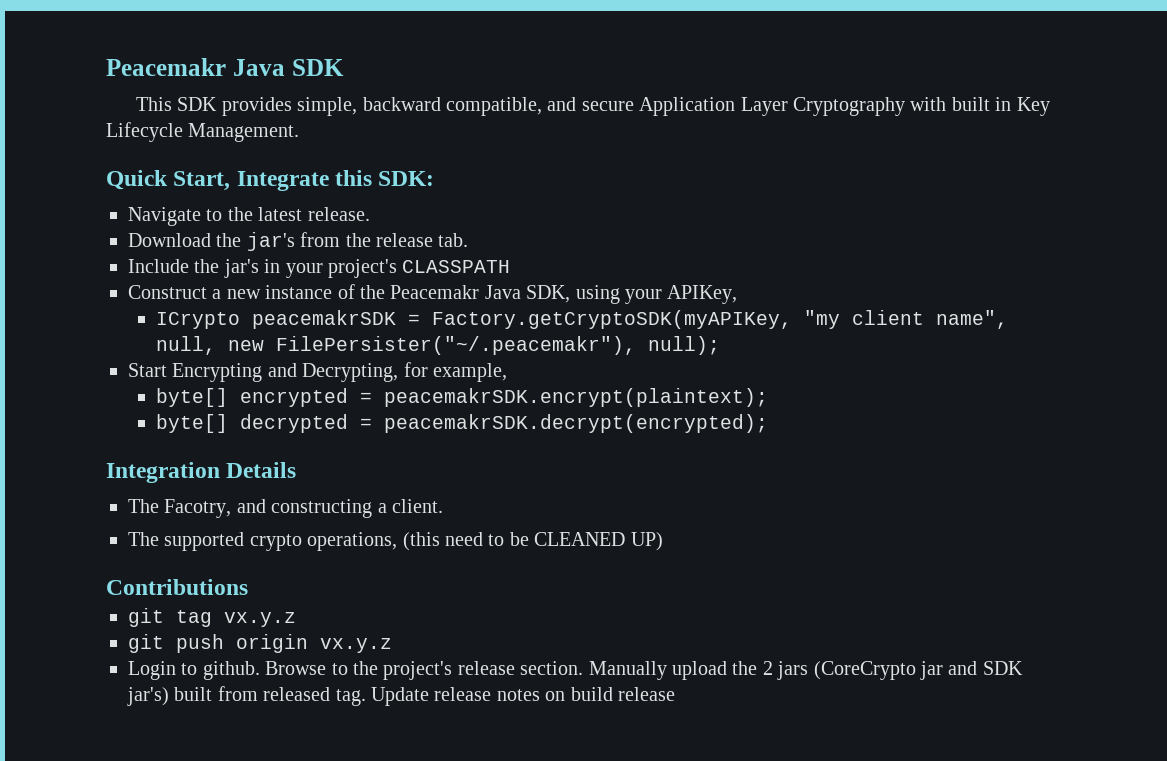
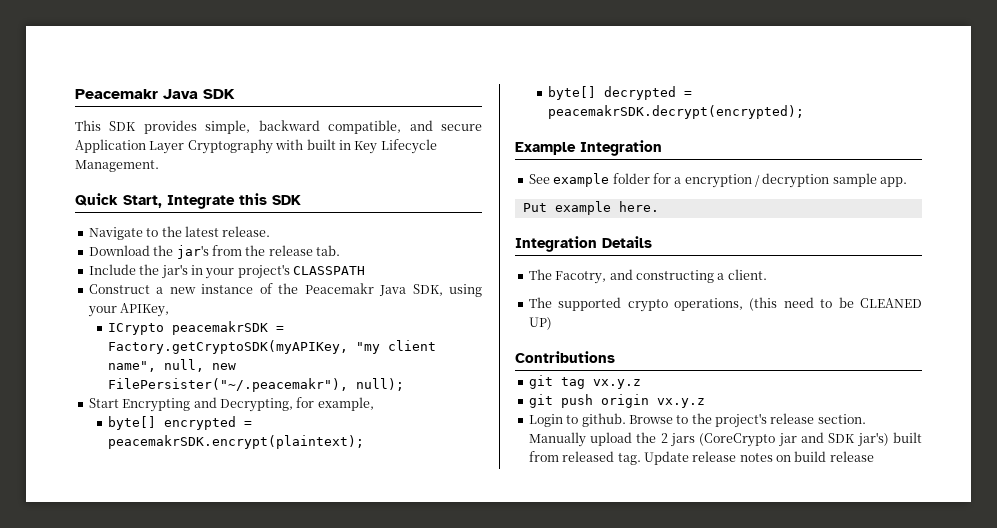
- Quick Start, Integrate this SDK:
+ Quick Start, Integrate this SDK
+ Example Integration
+ See example folder for a encryption / decryption sample app.
+ Put example here.

